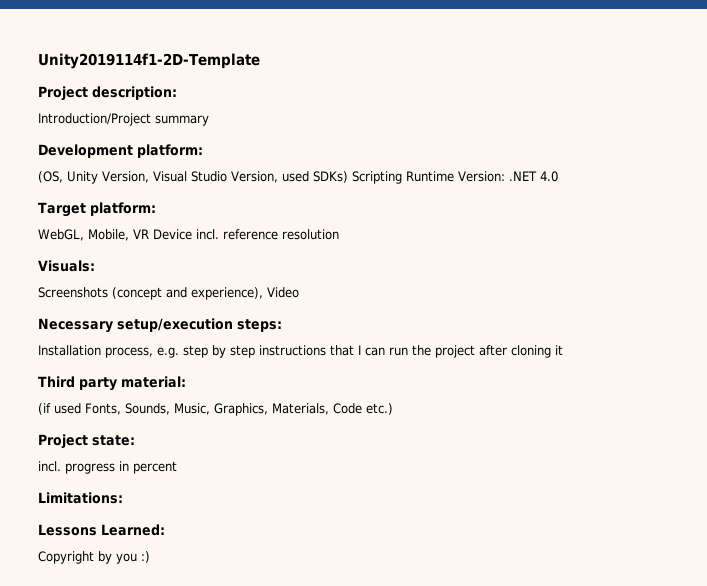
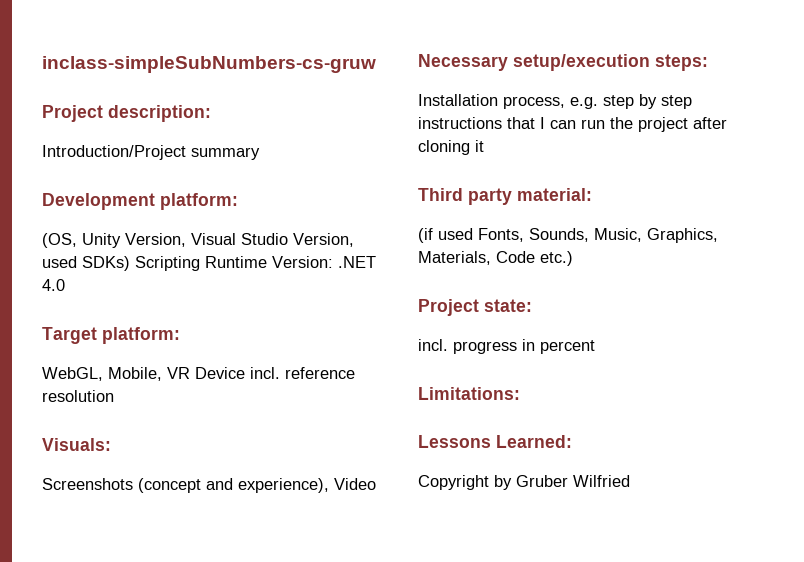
- Unity2019114f1-2D-Template
+ inclass-simpleSubNumbers-cs-gruw
- Copyright by you :)
+ Copyright by Gruber Wilfried

